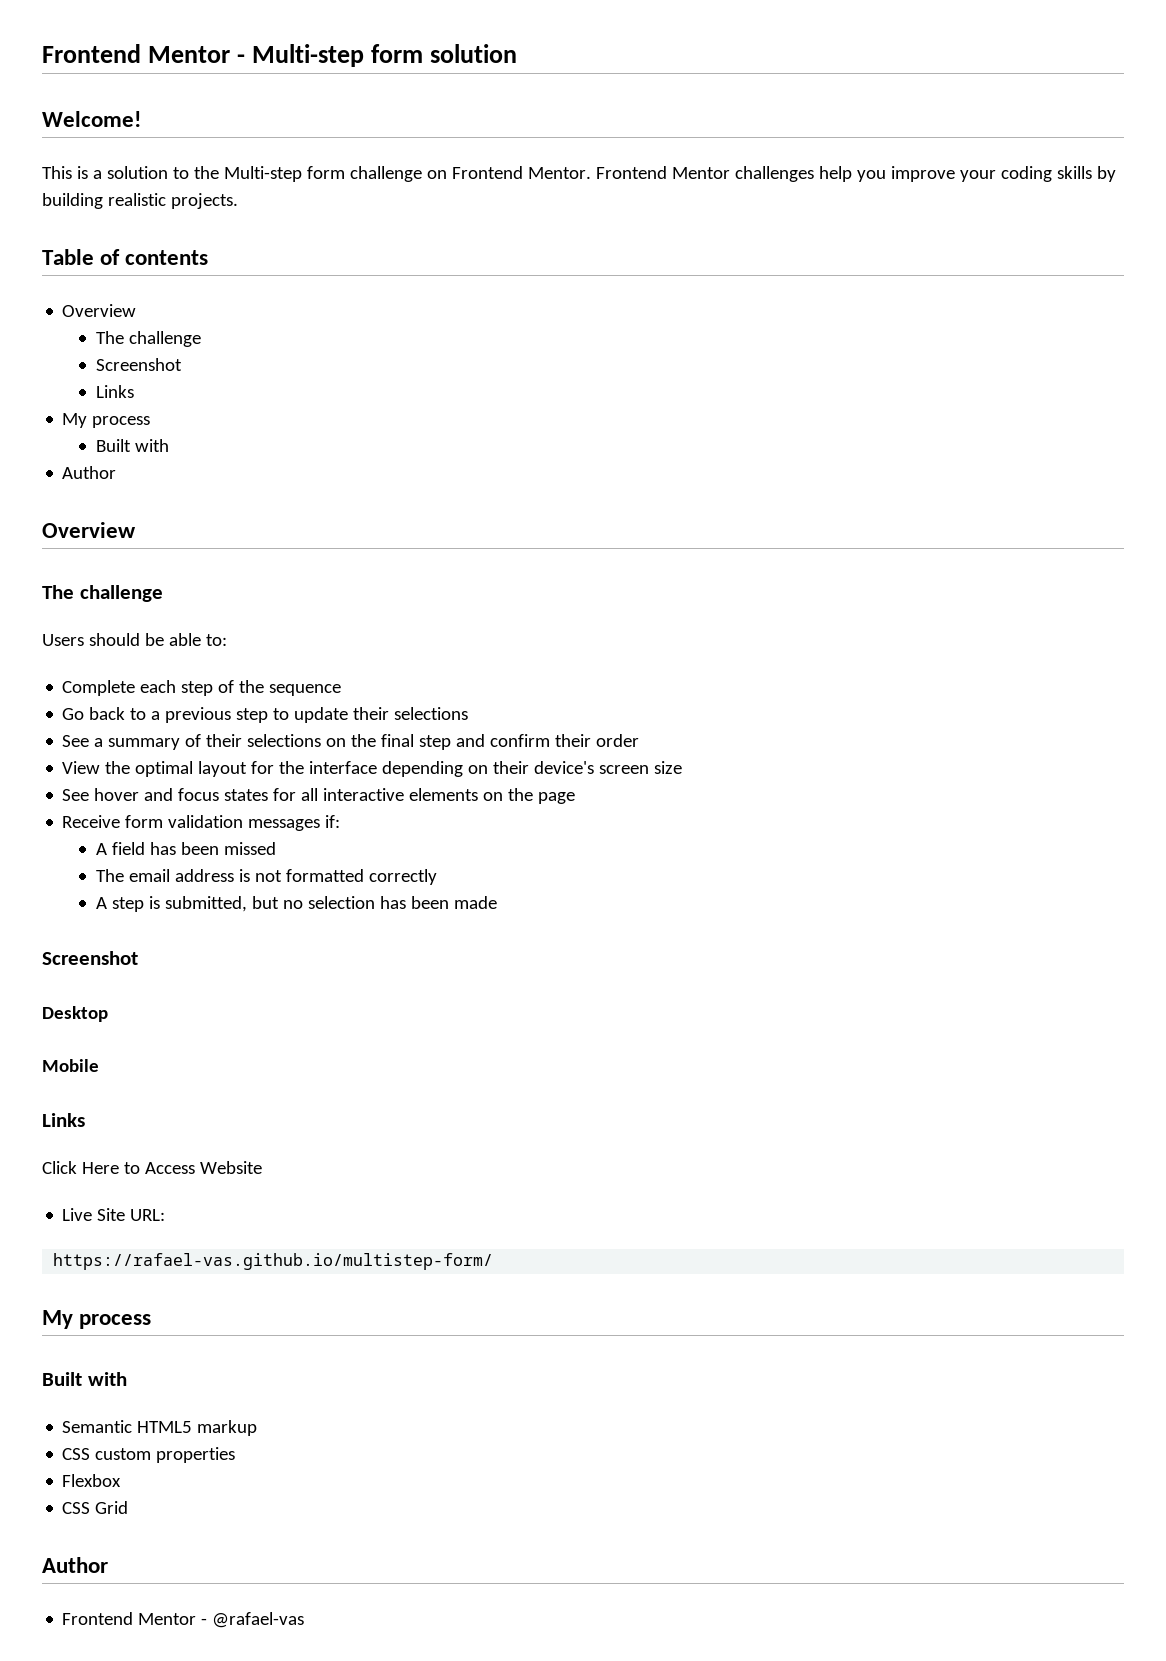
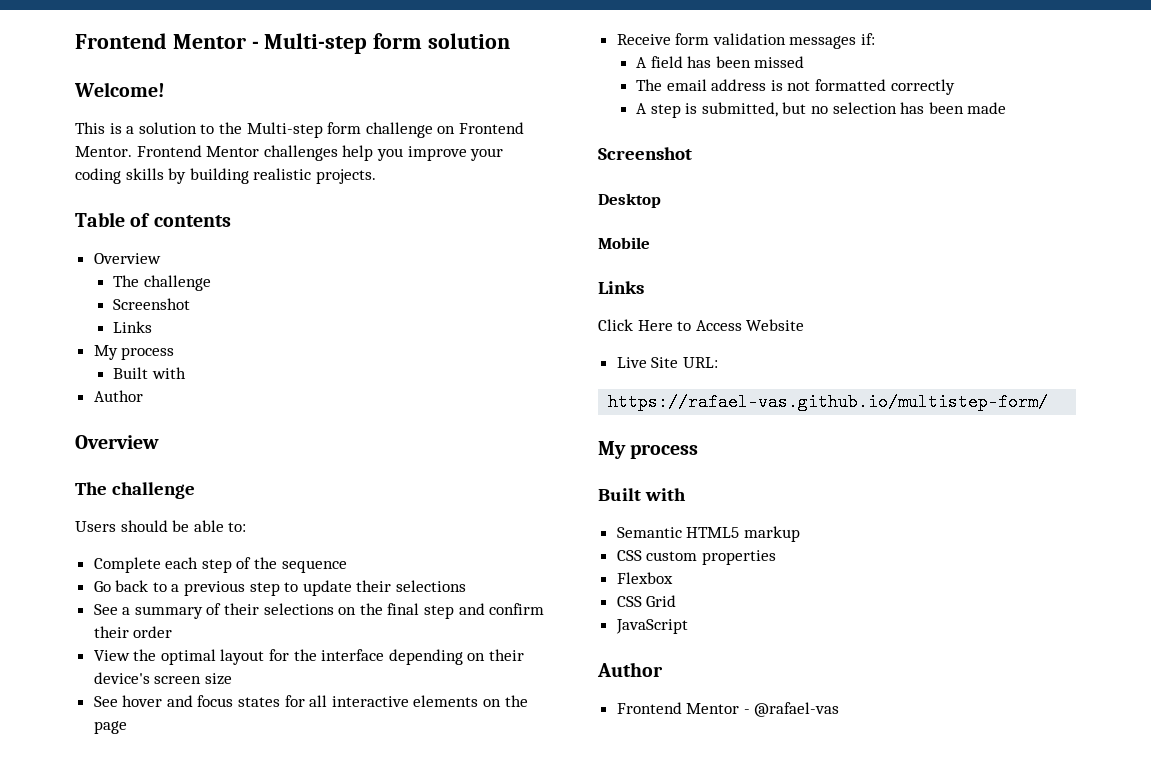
+ JavaScript

